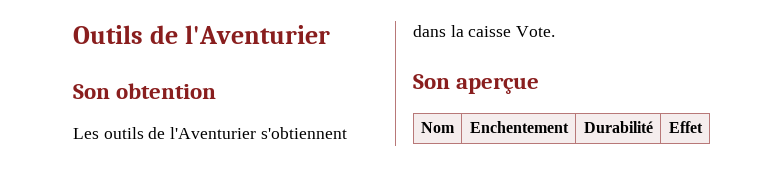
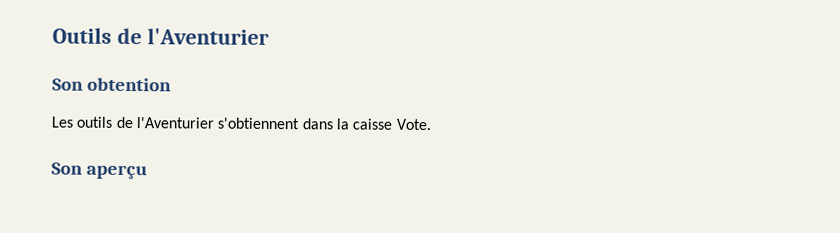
- Son aperçue
- Nom | Enchentement | Durabilité | Effet
+ Son aperçu

